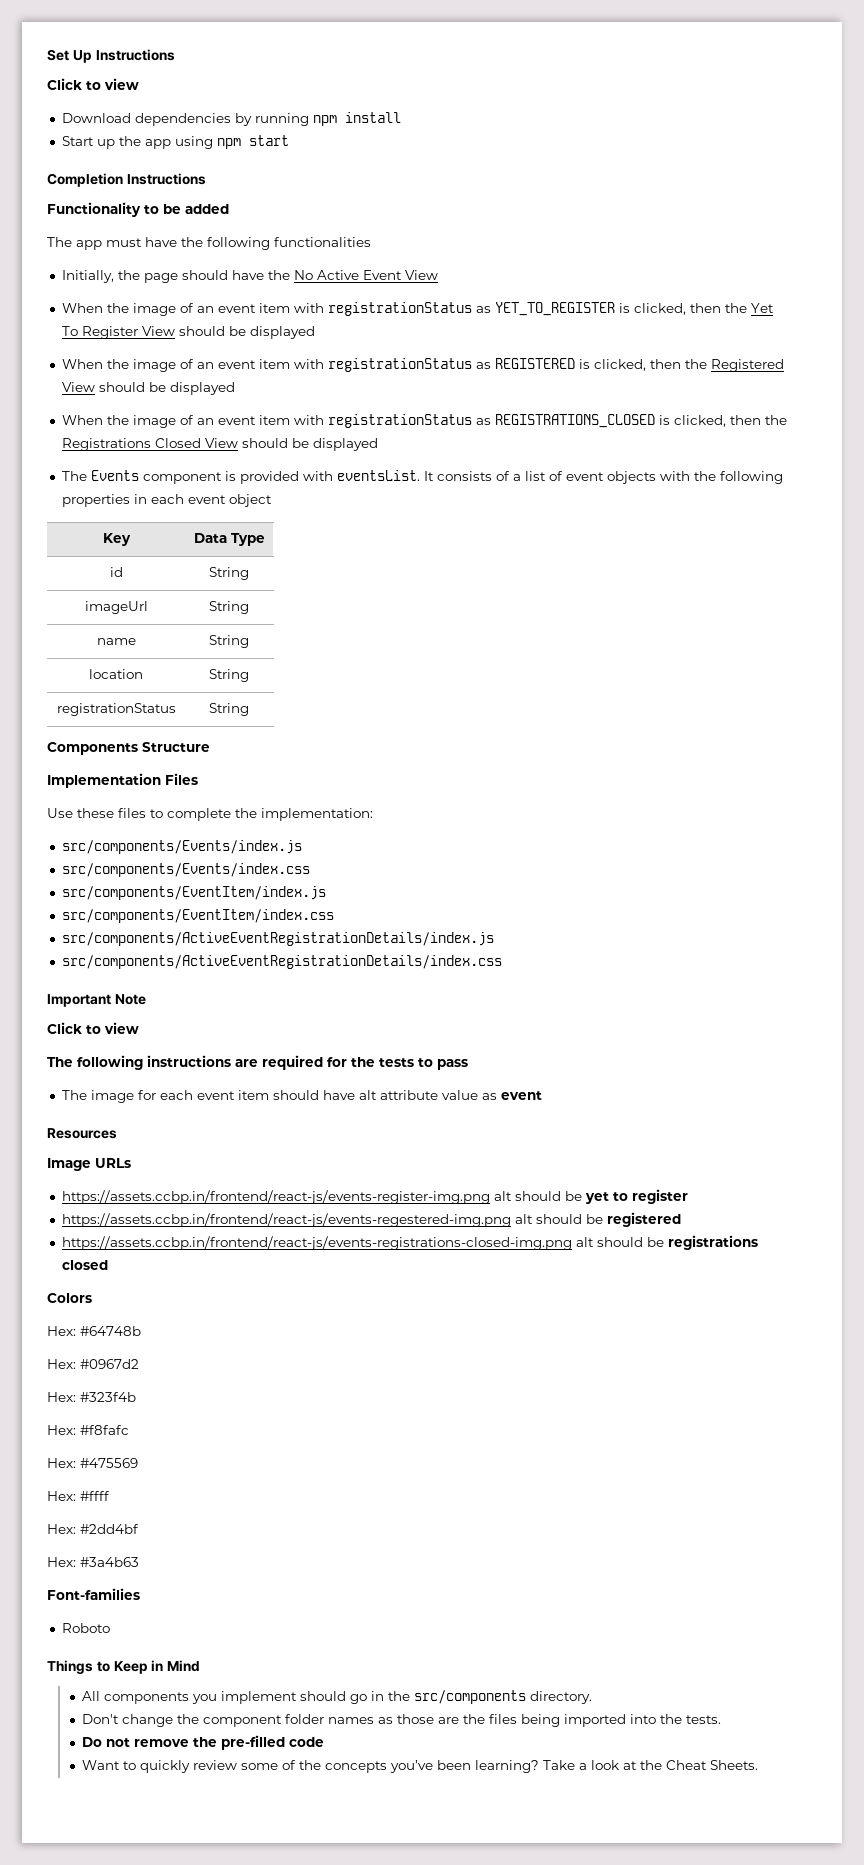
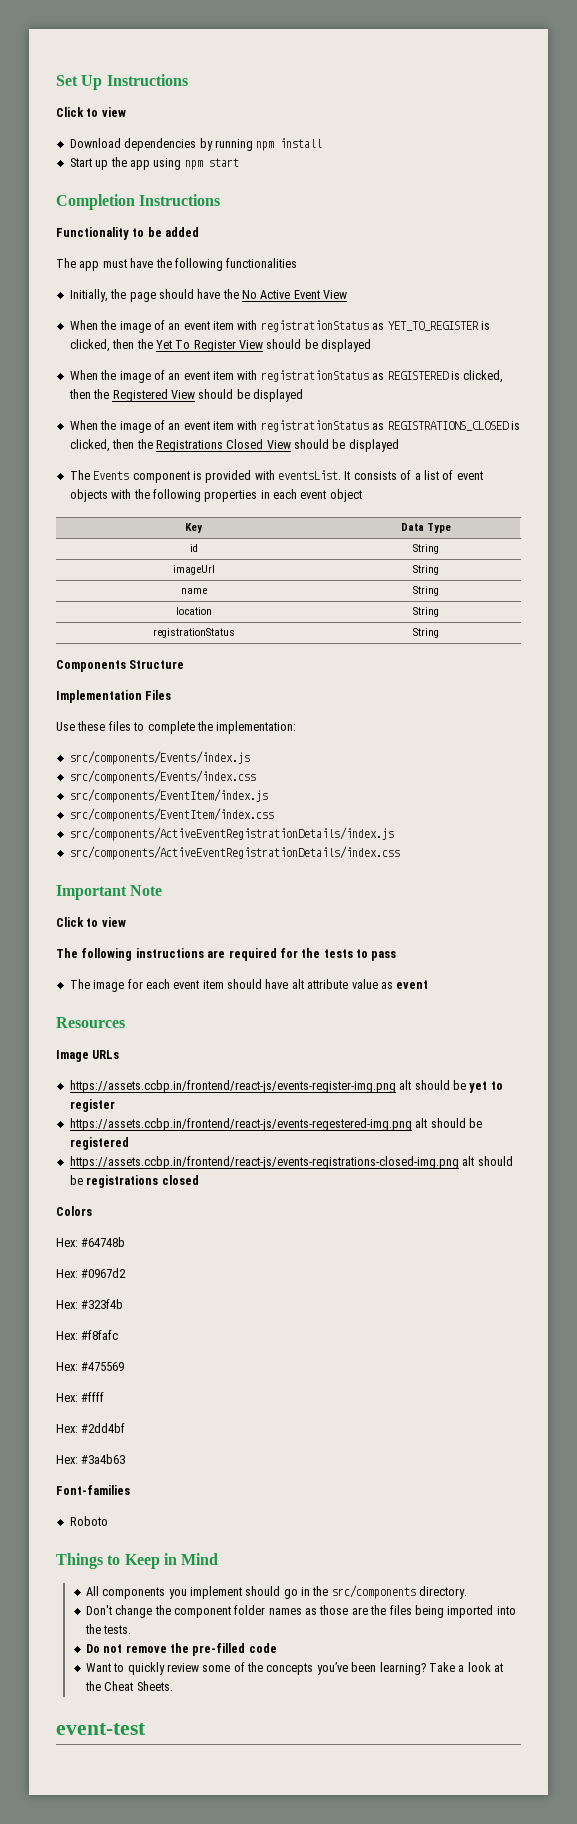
+ event-test

